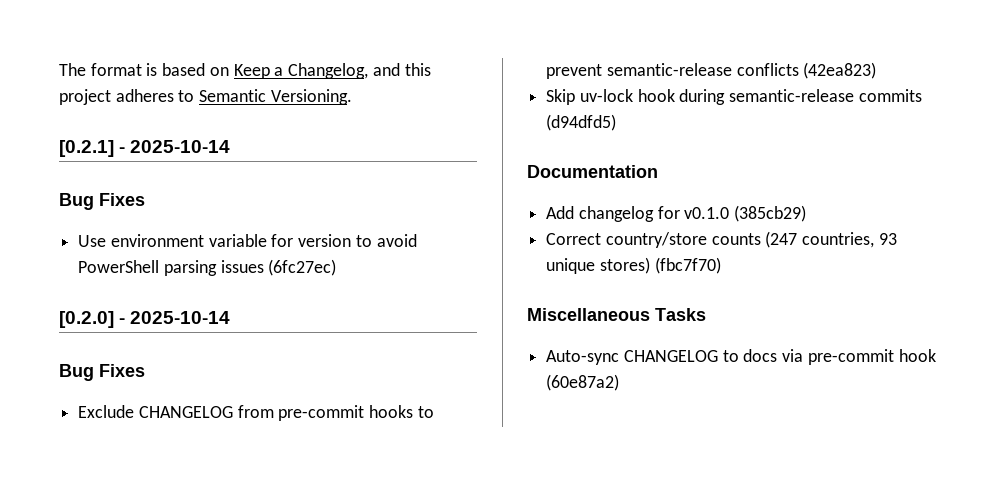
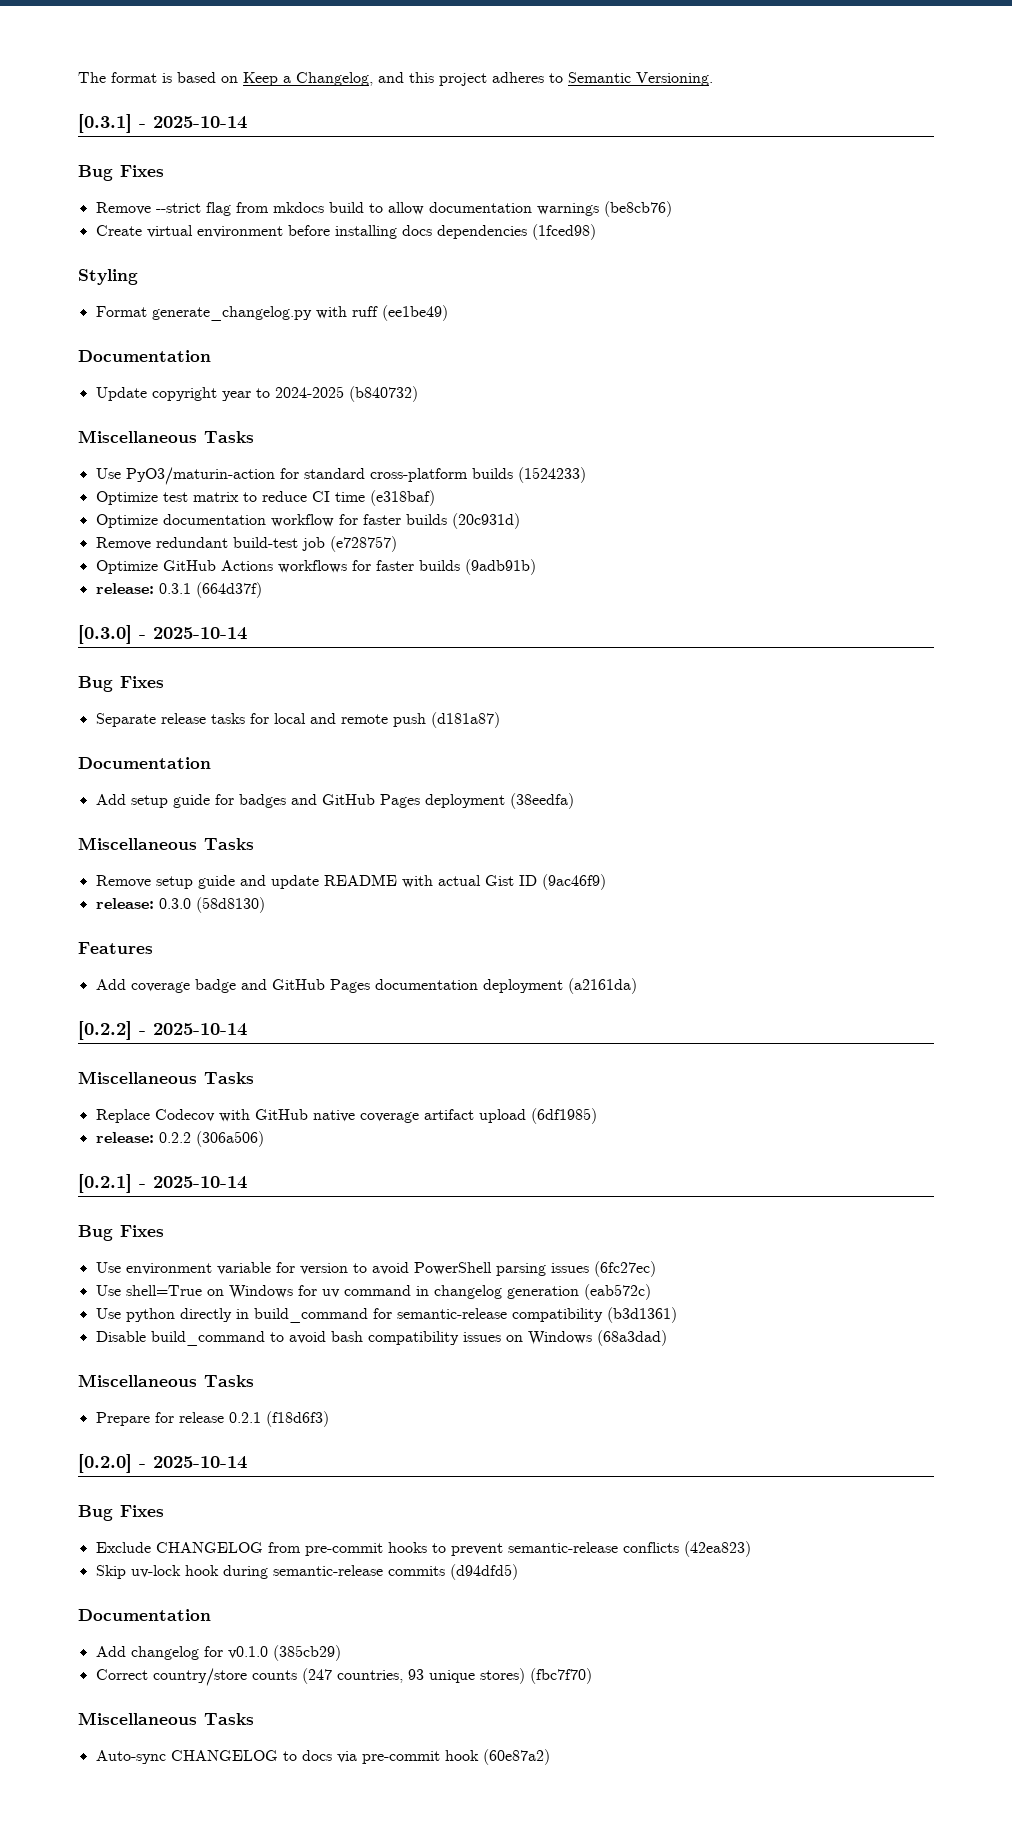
+ [0.3.1] - 2025-10-14
+ Bug Fixes
+ Remove --strict flag from mkdocs build to allow documentation warnings (be8cb76)
+ Create virtual environment before installing docs dependencies (1fced98)
+ Styling
+ Format generate_changelog.py with ruff (ee1be49)
+ Documentation
+ Update copyright year to 2024-2025 (b840732)
+ Miscellaneous Tasks
+ Use PyO3/maturin-action for standard cross-platform builds (1524233)
+ Optimize test matrix to reduce CI time (e318baf)
+ Optimize documentation workflow for faster builds (20c931d)
+ Remove redundant build-test job (e728757)
+ Optimize GitHub Actions workflows for faster builds (9adb91b)
+ release: 0.3.1 (664d37f)
+ [0.3.0] - 2025-10-14
+ Bug Fixes
+ Separate release tasks for local and remote push (d181a87)
+ Documentation
+ Add setup guide for badges and GitHub Pages deployment (38eedfa)
+ Miscellaneous Tasks
+ Remove setup guide and update README with actual Gist ID (9ac46f9)
+ release: 0.3.0 (58d8130)
+ Features
+ Add coverage badge and GitHub Pages documentation deployment (a2161da)
+ [0.2.2] - 2025-10-14
+ Miscellaneous Tasks
+ Replace Codecov with GitHub native coverage artifact upload (6df1985)
+ release: 0.2.2 (306a506)
+ Use shell=True on Windows for uv command in changelog generation (eab572c)
+ Use python directly in build_command for semantic-release compatibility (b3d1361)
+ Disable build_command to avoid bash compatibility issues on Windows (68a3dad)
+ Miscellaneous Tasks
+ Prepare for release 0.2.1 (f18d6f3)

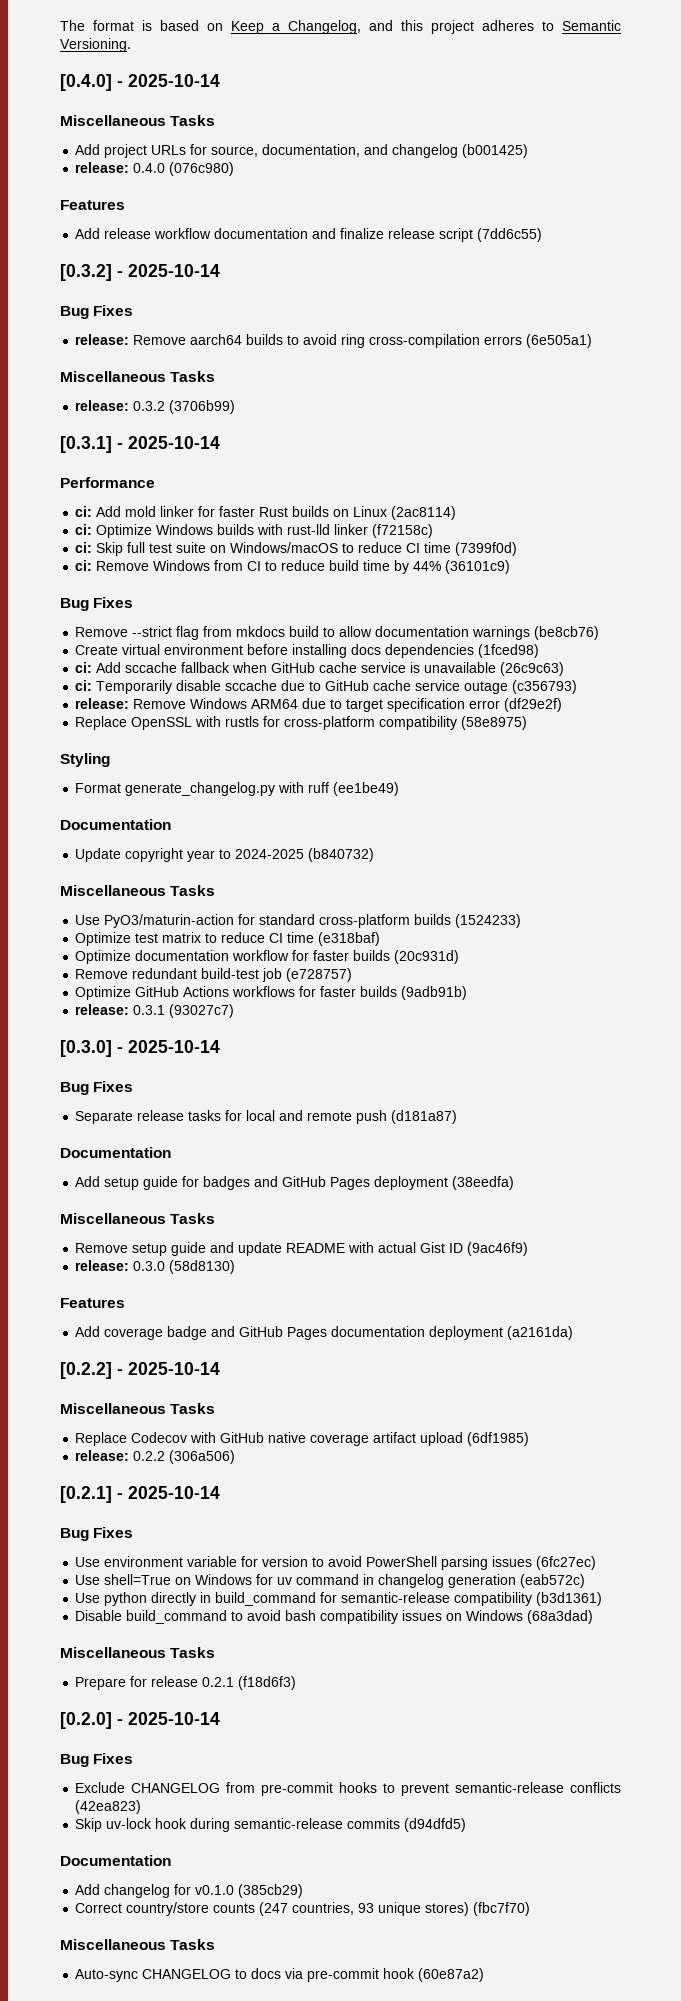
+ [0.4.0] - 2025-10-14
+ Miscellaneous Tasks
+ Add project URLs for source, documentation, and changelog (b001425)
+ release: 0.4.0 (076c980)
+ Features
+ Add release workflow documentation and finalize release script (7dd6c55)
+ [0.3.2] - 2025-10-14
+ Bug Fixes
+ release: Remove aarch64 builds to avoid ring cross-compilation errors (6e505a1)
+ Miscellaneous Tasks
+ release: 0.3.2 (3706b99)
  [0.3.1] - 2025-10-14
+ Performance
+ ci: Add mold linker for faster Rust builds on Linux (2ac8114)
+ ci: Optimize Windows builds with rust-lld linker (f72158c)
+ ci: Skip full test suite on Windows/macOS to reduce CI time (7399f0d)
+ ci: Remove Windows from CI to reduce build time by 44% (36101c9)
+ ci: Add sccache fallback when GitHub cache service is unavailable (26c9c63)
+ ci: Temporarily disable sccache due to GitHub cache service outage (c356793)
+ release: Remove Windows ARM64 due to target specification error (df29e2f)
+ Replace OpenSSL with rustls for cross-platform compatibility (58e8975)
- release: 0.3.1 (664d37f)
+ release: 0.3.1 (93027c7)

